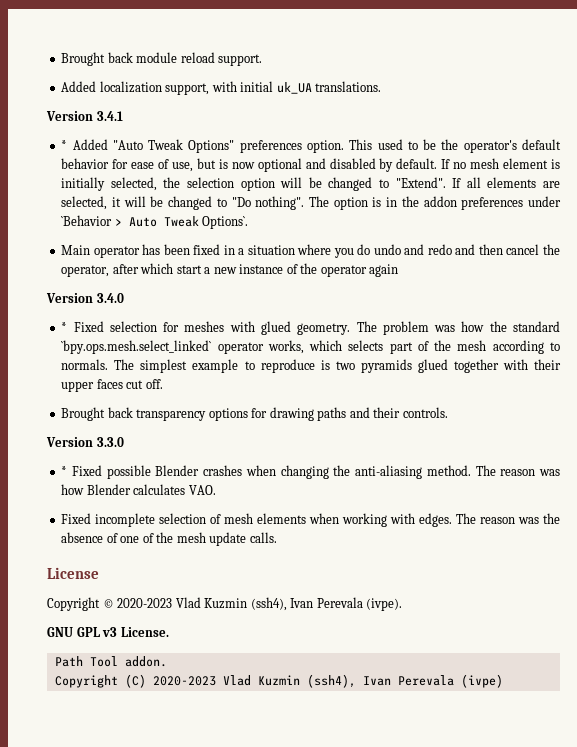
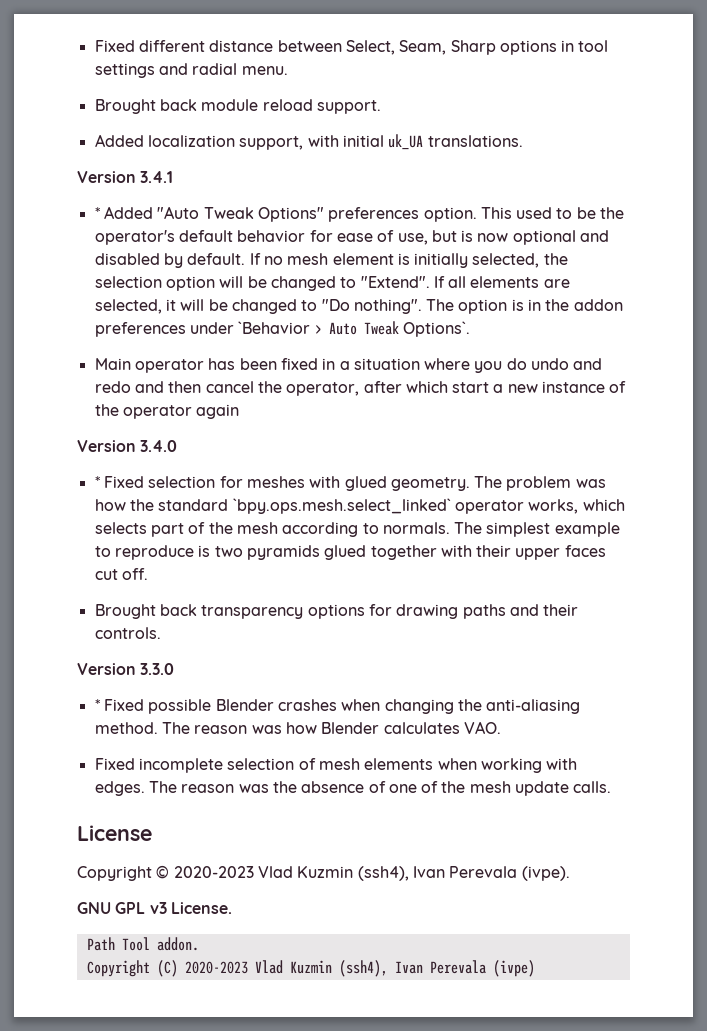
+ Fixed different distance between Select, Seam, Sharp options in tool settings and radial menu.

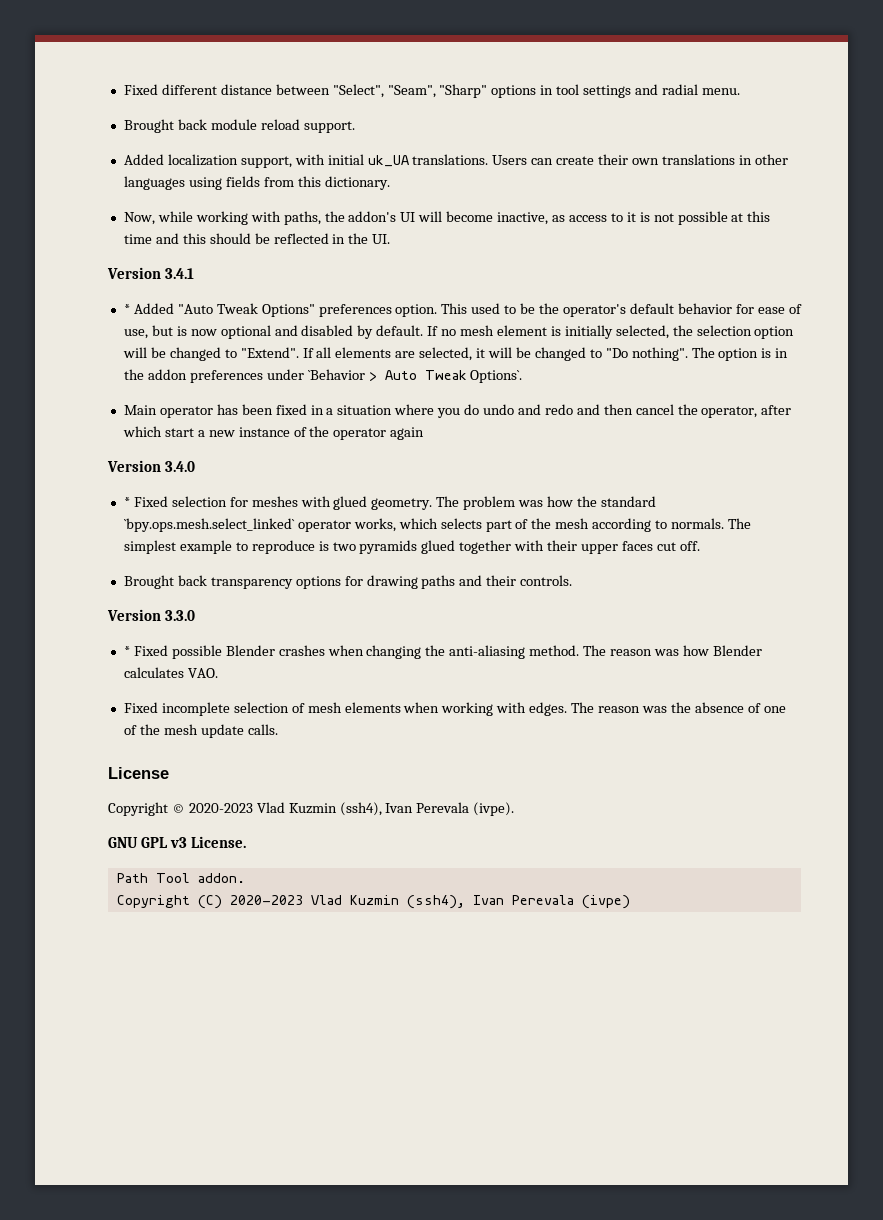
- Fixed different distance between Select, Seam, Sharp options in tool settings and radial menu.
+ Fixed different distance between "Select", "Seam", "Sharp" options in tool settings and radial menu.
+ Users can create their own translations in other languages using fields from this dictionary.
+ Now, while working with paths, the addon's UI will become inactive, as access to it is not possible at this time and this should be reflected in the UI.

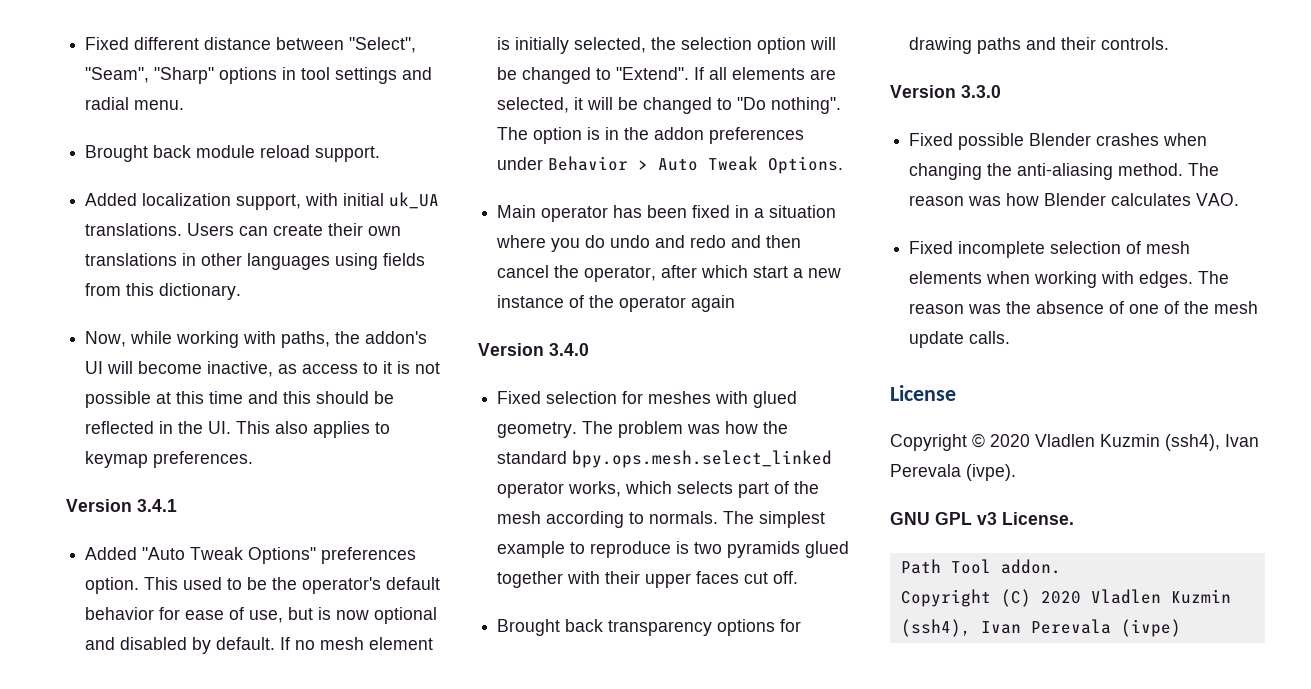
- Now, while working with paths, the addon's UI will become inactive, as access to it is not possible at this time and this should be reflected in the UI.
+ Now, while working with paths, the addon's UI will become inactive, as access to it is not possible at this time and this should be reflected in the UI. This also applies to keymap preferences.
- * Added "Auto Tweak Options" preferences option.
+ Added "Auto Tweak Options" preferences option.
- The option is in the addon preferences under `Behavior > Auto Tweak Options`.
+ The option is in the addon preferences under Behavior > Auto Tweak Options.
- * Fixed selection for meshes with glued geometry.
+ Fixed selection for meshes with glued geometry.
- The problem was how the standard `bpy.ops.mesh.select_linked` operator works, which selects part of the mesh according to normals.
+ The problem was how the standard bpy.ops.mesh.select_linked operator works, which selects part of the mesh according to normals.
- * Fixed possible Blender crashes when changing the anti-aliasing method.
+ Fixed possible Blender crashes when changing the anti-aliasing method.
- Copyright © 2020-2023 Vlad Kuzmin (ssh4), Ivan Perevala (ivpe).
+ Copyright © 2020 Vladlen Kuzmin (ssh4), Ivan Perevala (ivpe).
- Copyright (C) 2020-2023 Vlad Kuzmin (ssh4), Ivan Perevala (ivpe)
+ Copyright (C) 2020 Vladlen Kuzmin (ssh4), Ivan Perevala (ivpe)

